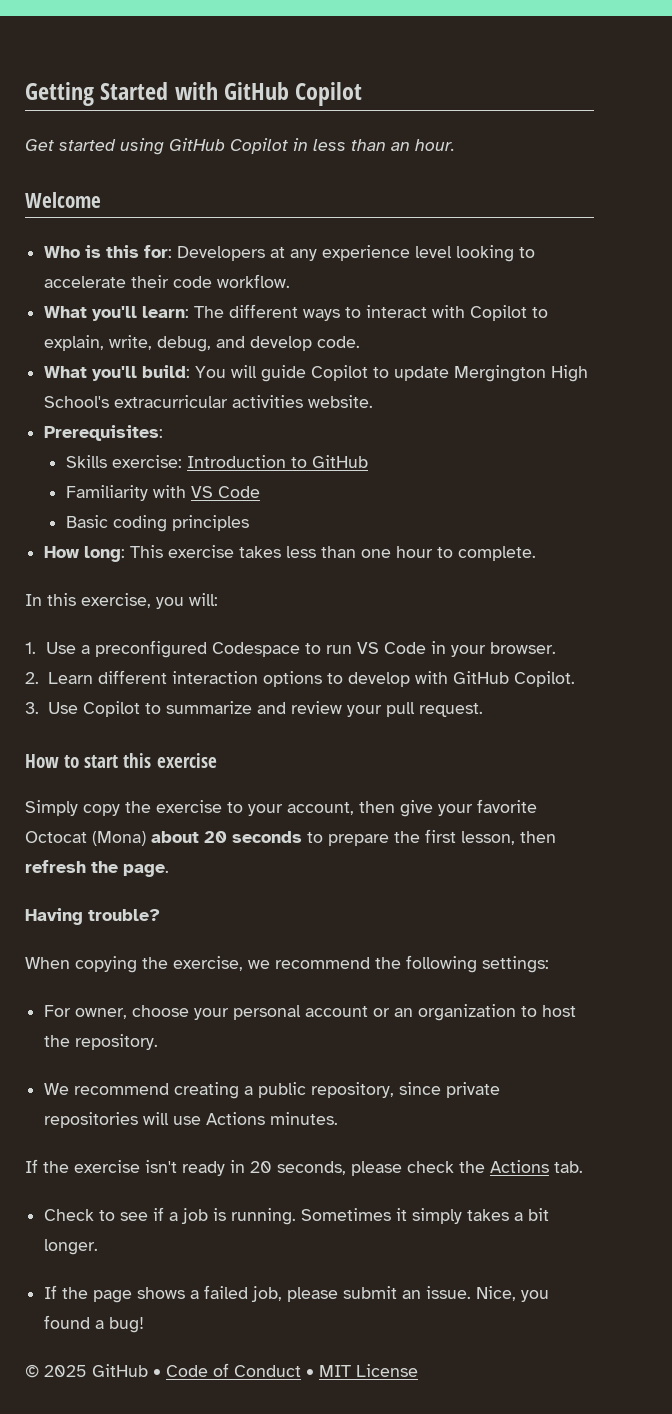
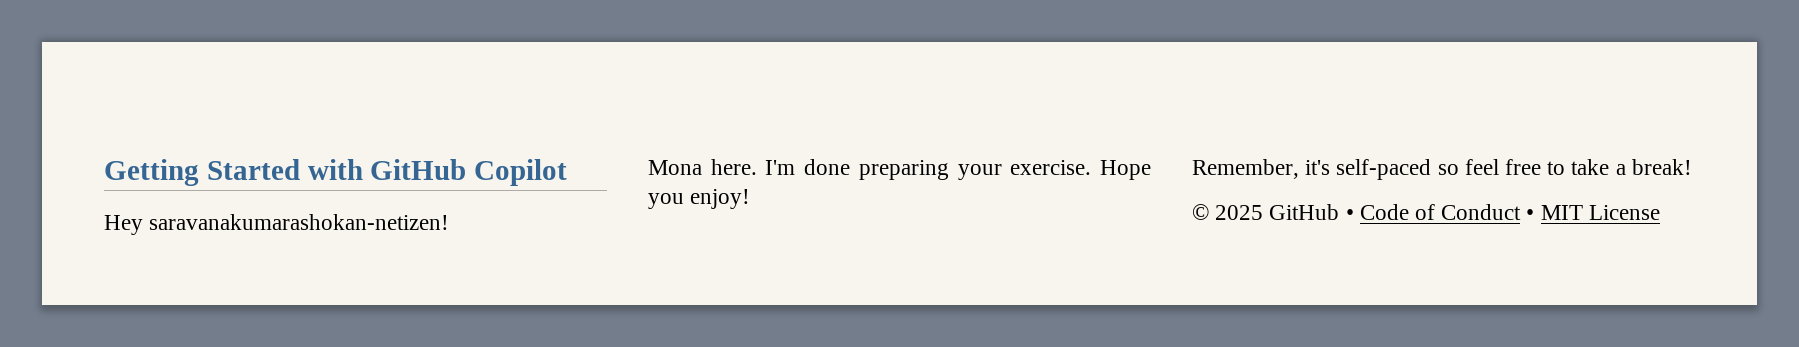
- Get started using GitHub Copilot in less than an hour.
- Welcome
- Who is this for: Developers at any experience level looking to accelerate their code workflow.
- What you'll learn: The different ways to interact with Copilot to explain, write, debug, and develop code.
- What you'll build: You will guide Copilot to update Mergington High School's extracurricular activities website.
- Prerequisites:
- Skills exercise: Introduction to GitHub
- Familiarity with VS Code
- Basic coding principles
- How long: This exercise takes less than one hour to complete.
- In this exercise, you will:
- 1. Use a preconfigured Codespace to run VS Code in your browser.
- 2. Learn different interaction options to develop with GitHub Copilot.
- 3. Use Copilot to summarize and review your pull request.
- How to start this exercise
- Simply copy the exercise to your account, then give your favorite Octocat (Mona) about 20 seconds to prepare the first lesson, then refresh the page.
- Having trouble?
- When copying the exercise, we recommend the following settings:
- For owner, choose your personal account or an organization to host the repository.
- We recommend creating a public repository, since private repositories will use Actions minutes.
- If the exercise isn't ready in 20 seconds, please check the Actions tab.
- Check to see if a job is running. Sometimes it simply takes a bit longer.
- If the page shows a failed job, please submit an issue. Nice, you found a bug!
+ Hey saravanakumarashokan-netizen!
+ Mona here. I'm done preparing your exercise. Hope you enjoy!
+ Remember, it's self-paced so feel free to take a break!

